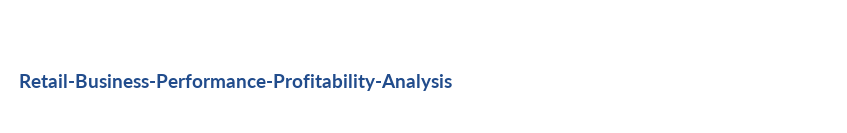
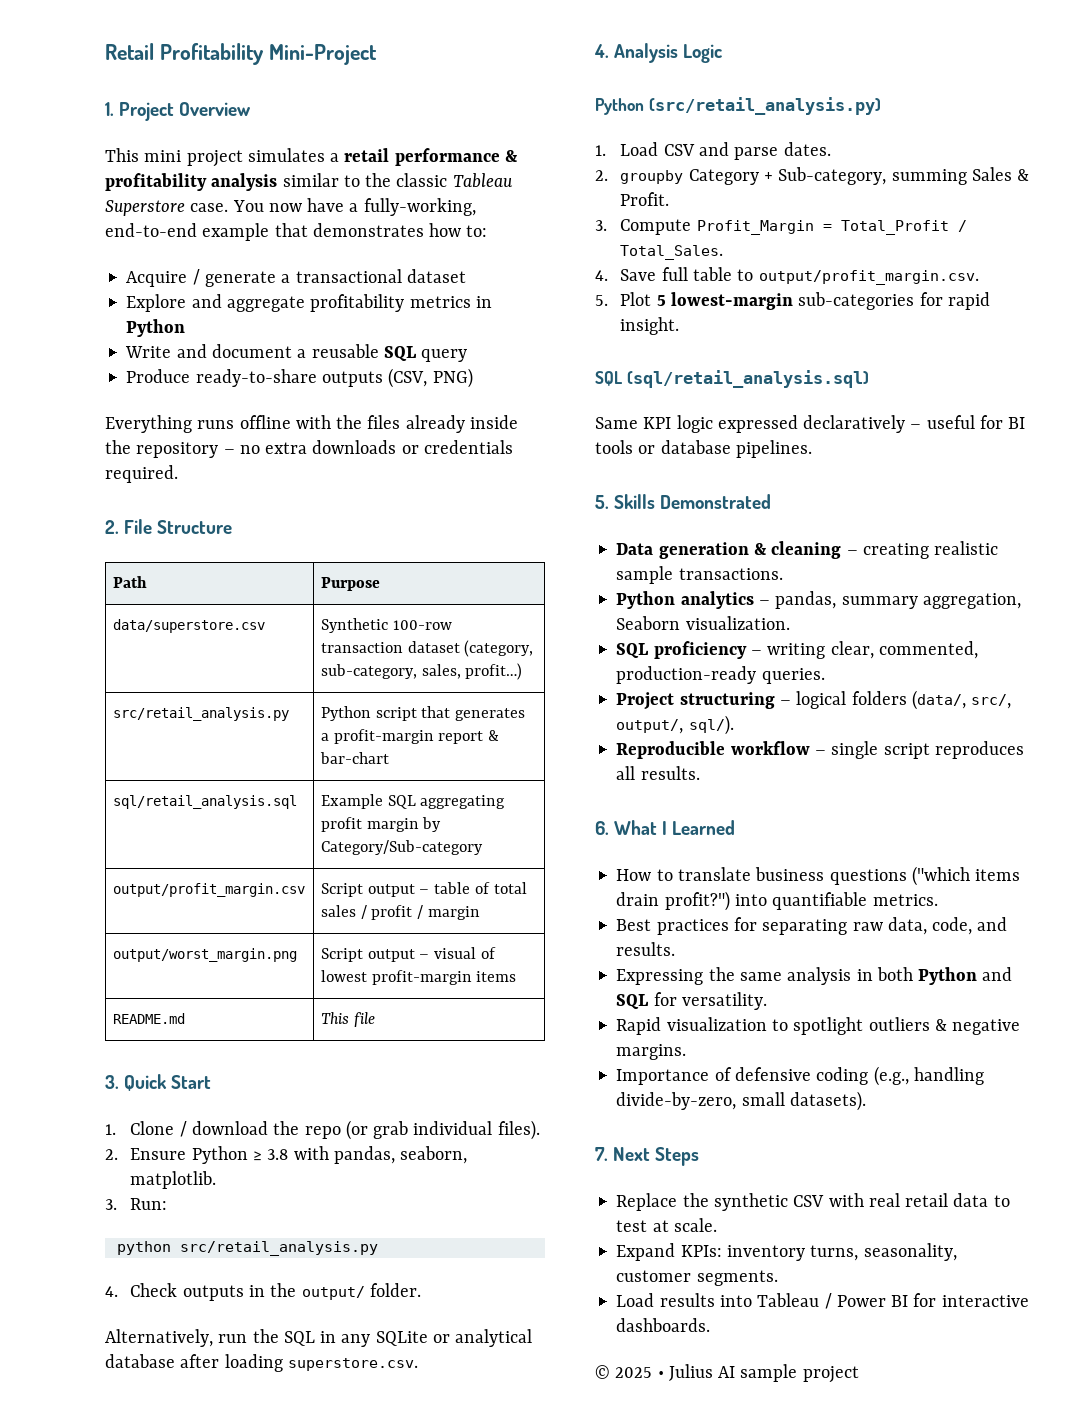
- Retail-Business-Performance-Profitability-Analysis
+ Retail Profitability Mini-Project
+ 1. Project Overview
+ This mini project simulates a retail performance & profitability analysis similar to the classic Tableau Superstore case. You now have a fully-working, end-to-end example that demonstrates how to:
+ Acquire / generate a transactional dataset
+ Explore and aggregate profitability metrics in Python
+ Write and document a reusable SQL query
+ Produce ready-to-share outputs (CSV, PNG)
+ Everything runs offline with the files already inside the repository – no extra downloads or credentials required.
+ 2. File Structure
+ Path | Purpose
+ data/superstore.csv | Synthetic 100-row transaction dataset (category, sub-category, sales, profit…)
+ src/retail_analysis.py | Python script that generates a profit-margin report & bar-chart
+ sql/retail_analysis.sql | Example SQL aggregating profit margin by Category/Sub-category
+ output/profit_margin.csv | Script output – table of total sales / profit / margin
+ output/worst_margin.png | Script output – visual of lowest profit-margin items
+ README.md | This file
+ 3. Quick Start
+ 1. Clone / download the repo (or grab individual files).
+ 2. Ensure Python ≥ 3.8 with pandas, seaborn, matplotlib.
+ 3. Run:
+ python src/retail_analysis.py
+ 4. Check outputs in the output/ folder.
+ Alternatively, run the SQL in any SQLite or analytical database after loading superstore.csv.
+ 4. Analysis Logic
+ Python (src/retail_analysis.py)
+ 1. Load CSV and parse dates.
+ 2. groupby Category + Sub-category, summing Sales & Profit.
+ 3. Compute Profit_Margin = Total_Profit / Total_Sales.
+ 4. Save full table to output/profit_margin.csv.
+ 5. Plot 5 lowest-margin sub-categories for rapid insight.
+ SQL (sql/retail_analysis.sql)
+ Same KPI logic expressed declaratively – useful for BI tools or database pipelines.
+ 5. Skills Demonstrated
+ Data generation & cleaning – creating realistic sample transactions.
+ Python analytics – pandas, summary aggregation, Seaborn visualization.
+ SQL proficiency – writing clear, commented, production-ready queries.
+ Project structuring – logical folders (data/, src/, output/, sql/).
+ Reproducible workflow – single script reproduces all results.
+ 6. What I Learned
+ How to translate business questions ("which items drain profit?") into quantifiable metrics.
+ Best practices for separating raw data, code, and results.
+ Expressing the same analysis in both Python and SQL for versatility.
+ Rapid visualization to spotlight outliers & negative margins.
+ Importance of defensive coding (e.g., handling divide-by-zero, small datasets).
+ 7. Next Steps
+ Replace the synthetic CSV with real retail data to test at scale.
+ Expand KPIs: inventory turns, seasonality, customer segments.
+ Load results into Tableau / Power BI for interactive dashboards.
+ © 2025 • Julius AI sample project

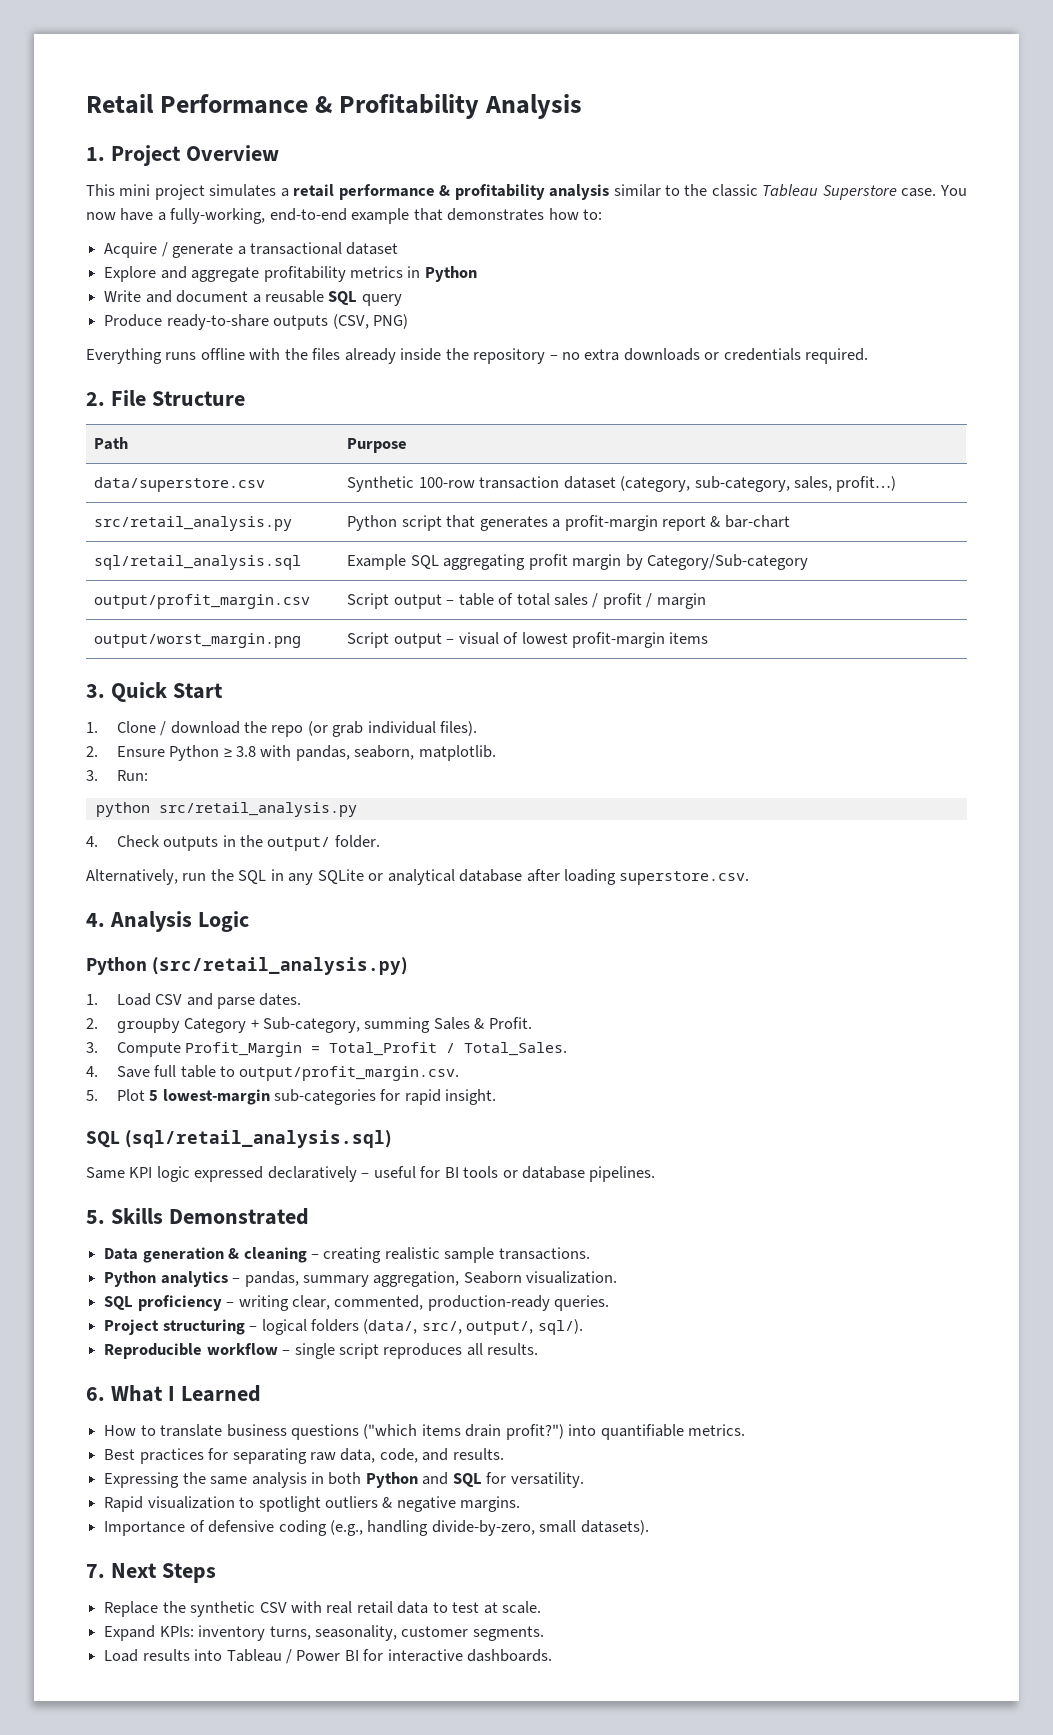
- Retail Profitability Mini-Project
+ Retail Performance & Profitability Analysis
- README.md | This file
- © 2025 • Julius AI sample project

